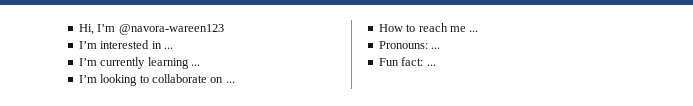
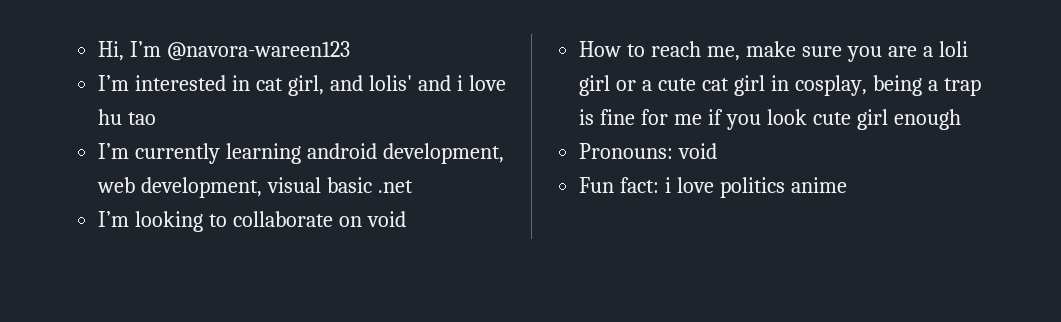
- I’m interested in ...
- I’m currently learning ...
+ I’m interested in cat girl, and lolis' and i love hu tao
+ I’m currently learning android development, web development, visual basic .net
- I’m looking to collaborate on ...
+ I’m looking to collaborate on void
- How to reach me ...
+ How to reach me, make sure you are a loli girl or a cute cat girl in cosplay, being a trap is fine for me if you look cute girl enough
- Pronouns: ...
+ Pronouns: void
- Fun fact: ...
+ Fun fact: i love politics anime

